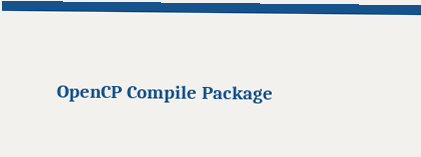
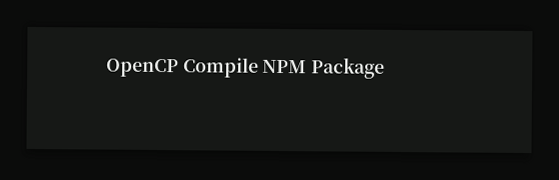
- OpenCP Compile Package
+ OpenCP Compile NPM Package

